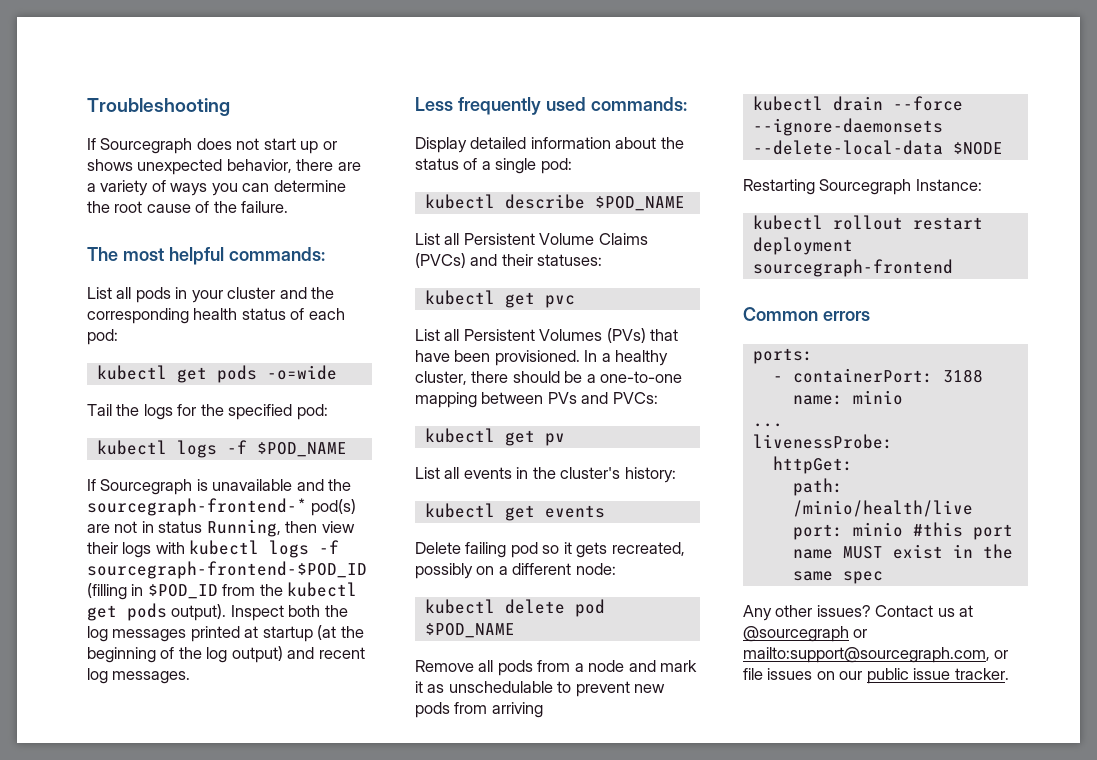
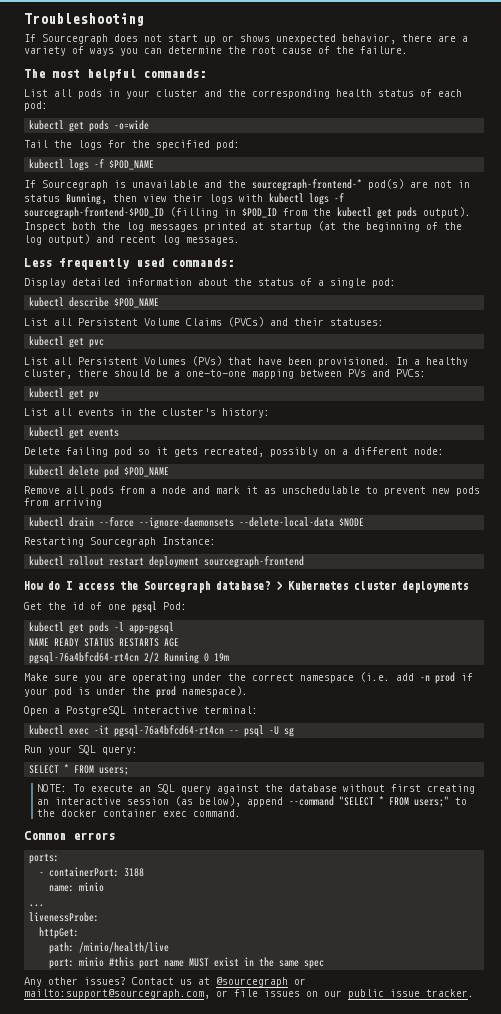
+ How do I access the Sourcegraph database? > Kubernetes cluster deployments
+ Get the id of one pgsql Pod:
+ kubectl get pods -l app=pgsql
+ NAME READY STATUS RESTARTS AGE
+ pgsql-76a4bfcd64-rt4cn 2/2 Running 0 19m
+ Make sure you are operating under the correct namespace (i.e. add -n prod if your pod is under the prod namespace).
+ Open a PostgreSQL interactive terminal:
+ kubectl exec -it pgsql-76a4bfcd64-rt4cn -- psql -U sg
+ Run your SQL query:
+ SELECT * FROM users;
+ NOTE: To execute an SQL query against the database without first creating an interactive session (as below), append --command "SELECT * FROM users;" to the docker container exec command.

